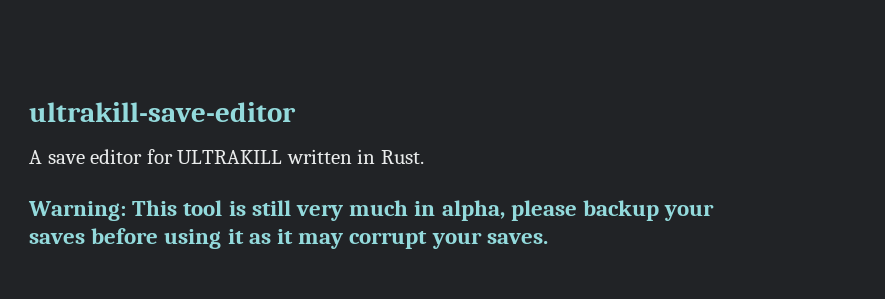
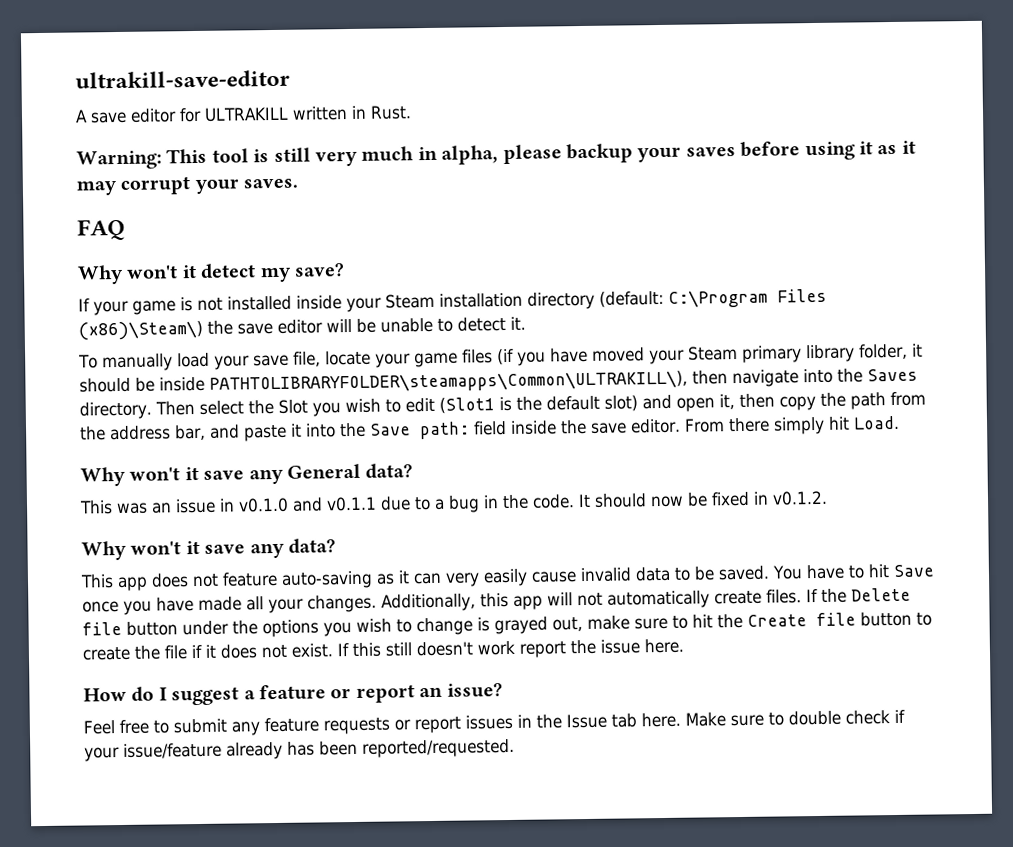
+ FAQ
+ Why won't it detect my save?
+ If your game is not installed inside your Steam installation directory (default: C:\Program Files (x86)\Steam\) the save editor will be unable to detect it.
+ To manually load your save file, locate your game files (if you have moved your Steam primary library folder, it should be inside PATHTOLIBRARYFOLDER\steamapps\Common\ULTRAKILL\), then navigate into the Saves directory. Then select the Slot you wish to edit (Slot1 is the default slot) and open it, then copy the path from the address bar, and paste it into the Save path: field inside the save editor. From there simply hit Load.
+ Why won't it save any General data?
+ This was an issue in v0.1.0 and v0.1.1 due to a bug in the code. It should now be fixed in v0.1.2.
+ Why won't it save any data?
+ This app does not feature auto-saving as it can very easily cause invalid data to be saved. You have to hit Save once you have made all your changes. Additionally, this app will not automatically create files. If the Delete file button under the options you wish to change is grayed out, make sure to hit the Create file button to create the file if it does not exist. If this still doesn't work report the issue here.
+ How do I suggest a feature or report an issue?
+ Feel free to submit any feature requests or report issues in the Issue tab here. Make sure to double check if your issue/feature already has been reported/requested.

